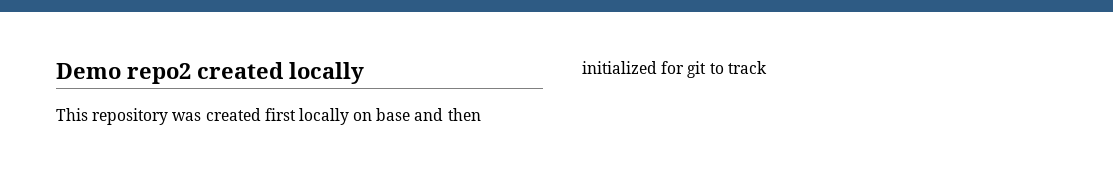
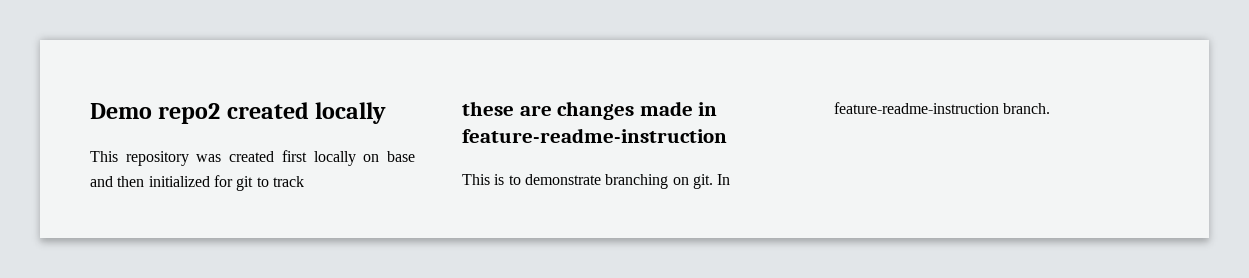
+ these are changes made in feature-readme-instruction
+ This is to demonstrate branching on git. In feature-readme-instruction branch.

